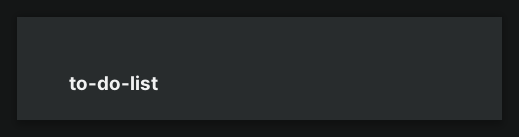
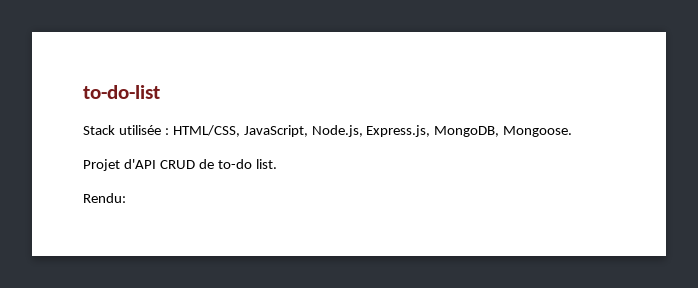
+ Stack utilisée : HTML/CSS, JavaScript, Node.js, Express.js, MongoDB, Mongoose.
+ Projet d'API CRUD de to-do list.
+ Rendu:

